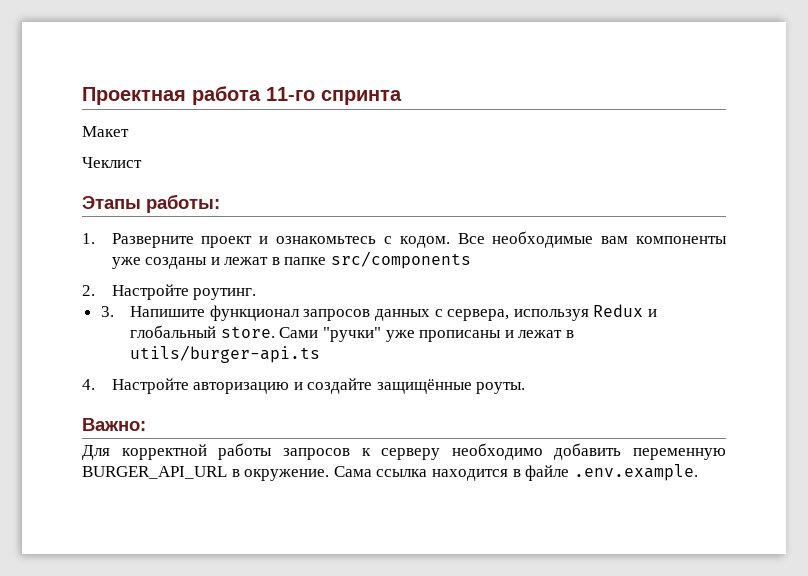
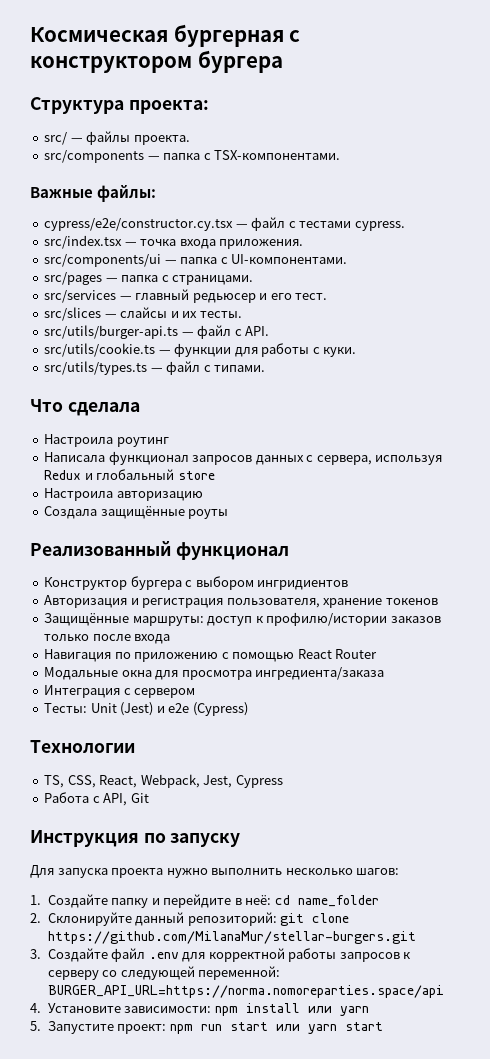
- Проектная работа 11-го спринта
- Макет
- Чеклист
- Этапы работы:
- 1. Разверните проект и ознакомьтесь с кодом. Все необходимые вам компоненты уже созданы и лежат в папке src/components
- 2. Настройте роутинг.
- 3. Напишите функционал запросов данных с сервера, используя Redux и глобальный store. Сами "ручки" уже прописаны и лежат в utils/burger-api.ts
- 4. Настройте авторизацию и создайте защищённые роуты.
- Важно:
- Для корректной работы запросов к серверу необходимо добавить переменную BURGER_API_URL в окружение. Сама ссылка находится в файле .env.example.
+ Космическая бургерная с конструктором бургера
+ Структура проекта:
+ src/ — файлы проекта.
+ src/components — папка с TSX-компонентами.
+ Важные файлы:
+ cypress/e2e/constructor.cy.tsx — файл с тестами cypress.
+ src/index.tsx — точка входа приложения.
+ src/components/ui — папка с UI-компонентами.
+ src/pages — папка с страницами.
+ src/services — главный редьюсер и его тест.
+ src/slices — слайсы и их тесты.
+ src/utils/burger-api.ts — файл с API.
+ src/utils/cookie.ts — функции для работы с куки.
+ src/utils/types.ts — файл с типами.
+ Что сделала
+ Настроила роутинг
+ Написала функционал запросов данных с сервера, используя Redux и глобальный store
+ Настроила авторизацию
+ Создала защищённые роуты
+ Реализованный функционал
+ Конструктор бургера с выбором ингридиентов
+ Авторизация и регистрация пользователя, хранение токенов
+ Защищённые маршруты: доступ к профилю/истории заказов только после входа
+ Навигация по приложению с помощью React Router
+ Модальные окна для просмотра ингредиента/заказа
+ Интеграция с сервером
+ Тесты: Unit (Jest) и e2e (Cypress)
+ Технологии
+ TS, CSS, React, Webpack, Jest, Cypress
+ Работа с API, Git
+ Инструкция по запуску
+ Для запуска проекта нужно выполнить несколько шагов:
+ 1. Создайте папку и перейдите в неё: cd name_folder
+ 2. Склонируйте данный репозиторий: git clone https://github.com/MilanaMur/stellar-burgers.git
+ 3. Создайте файл .env для корректной работы запросов к серверу со следующей переменной: BURGER_API_URL=https://norma.nomoreparties.space/api
+ 4. Установите зависимости: npm install или yarn
+ 5. Запустите проект: npm run start или yarn start

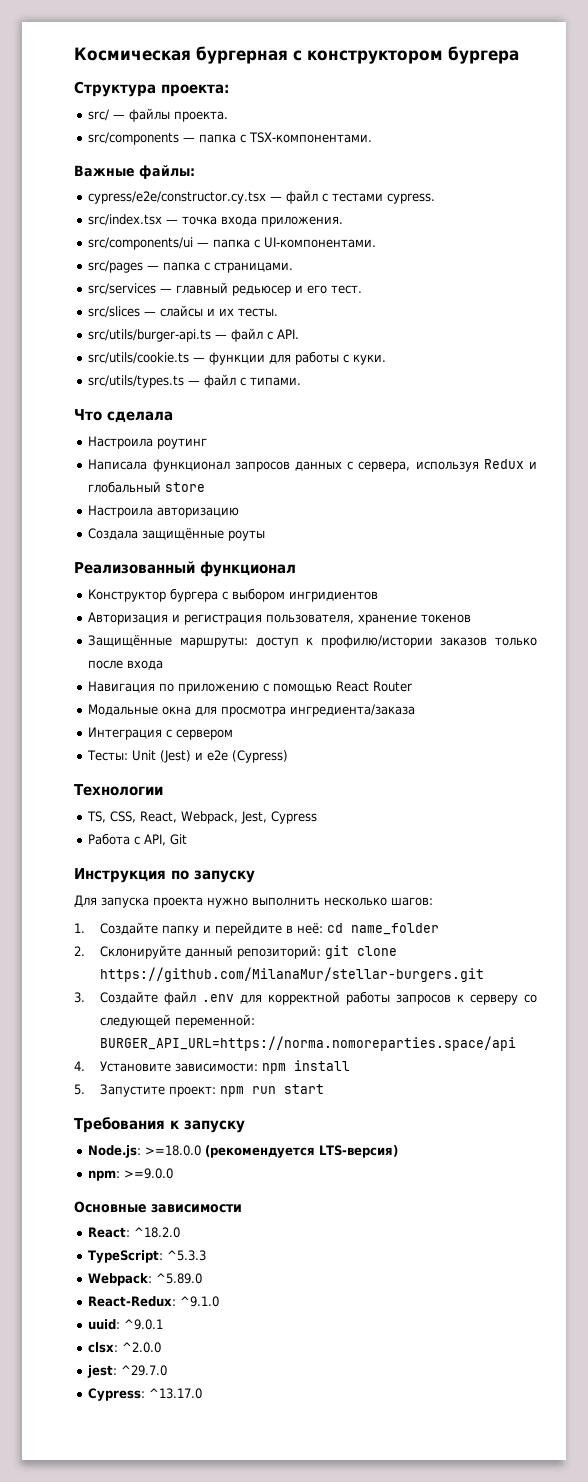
- 4. Установите зависимости: npm install или yarn
+ 4. Установите зависимости: npm install
- 5. Запустите проект: npm run start или yarn start
+ 5. Запустите проект: npm run start
+ Требования к запуску
+ Node.js: >=18.0.0 (рекомендуется LTS-версия)
+ npm: >=9.0.0
+ Основные зависимости
+ React: ^18.2.0
+ TypeScript: ^5.3.3
+ Webpack: ^5.89.0
+ React-Redux: ^9.1.0
+ uuid: ^9.0.1
+ clsx: ^2.0.0
+ jest: ^29.7.0
+ Cypress: ^13.17.0

